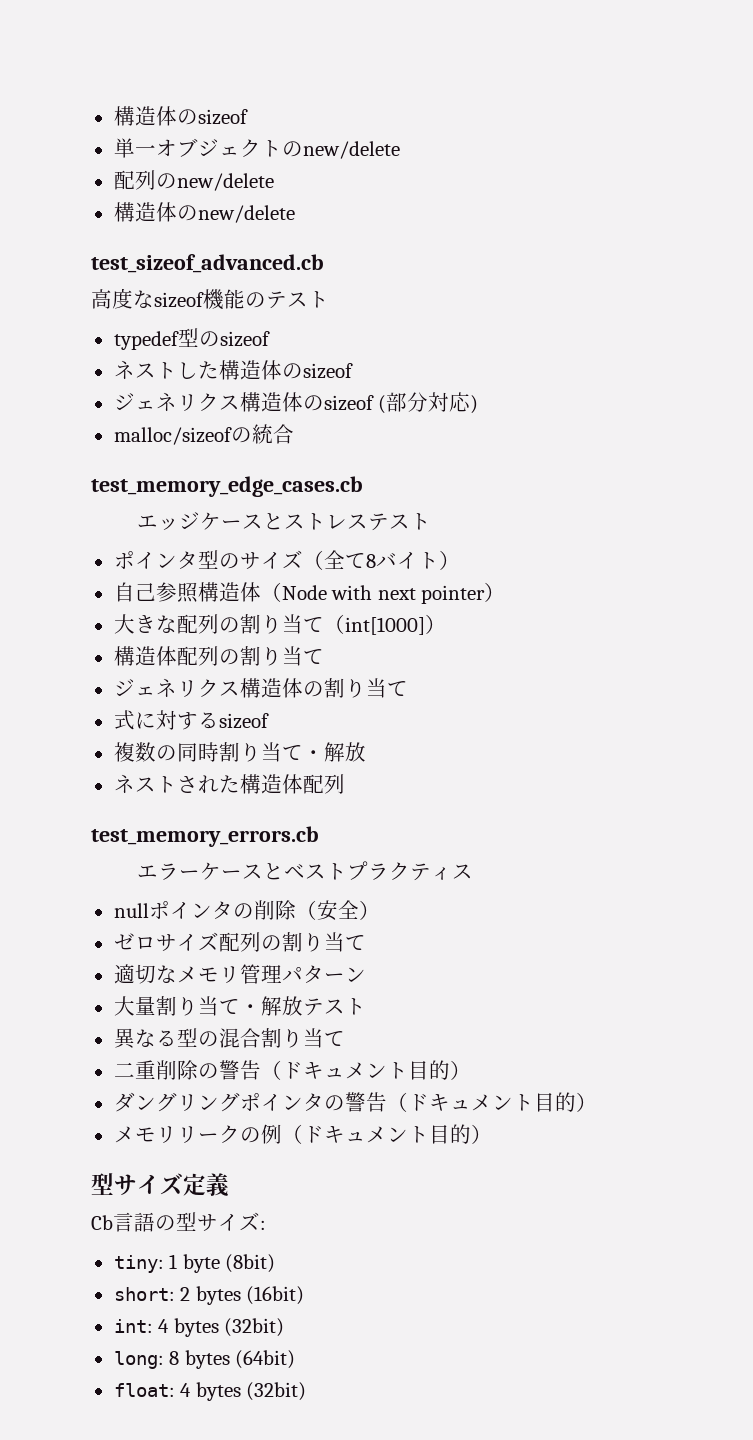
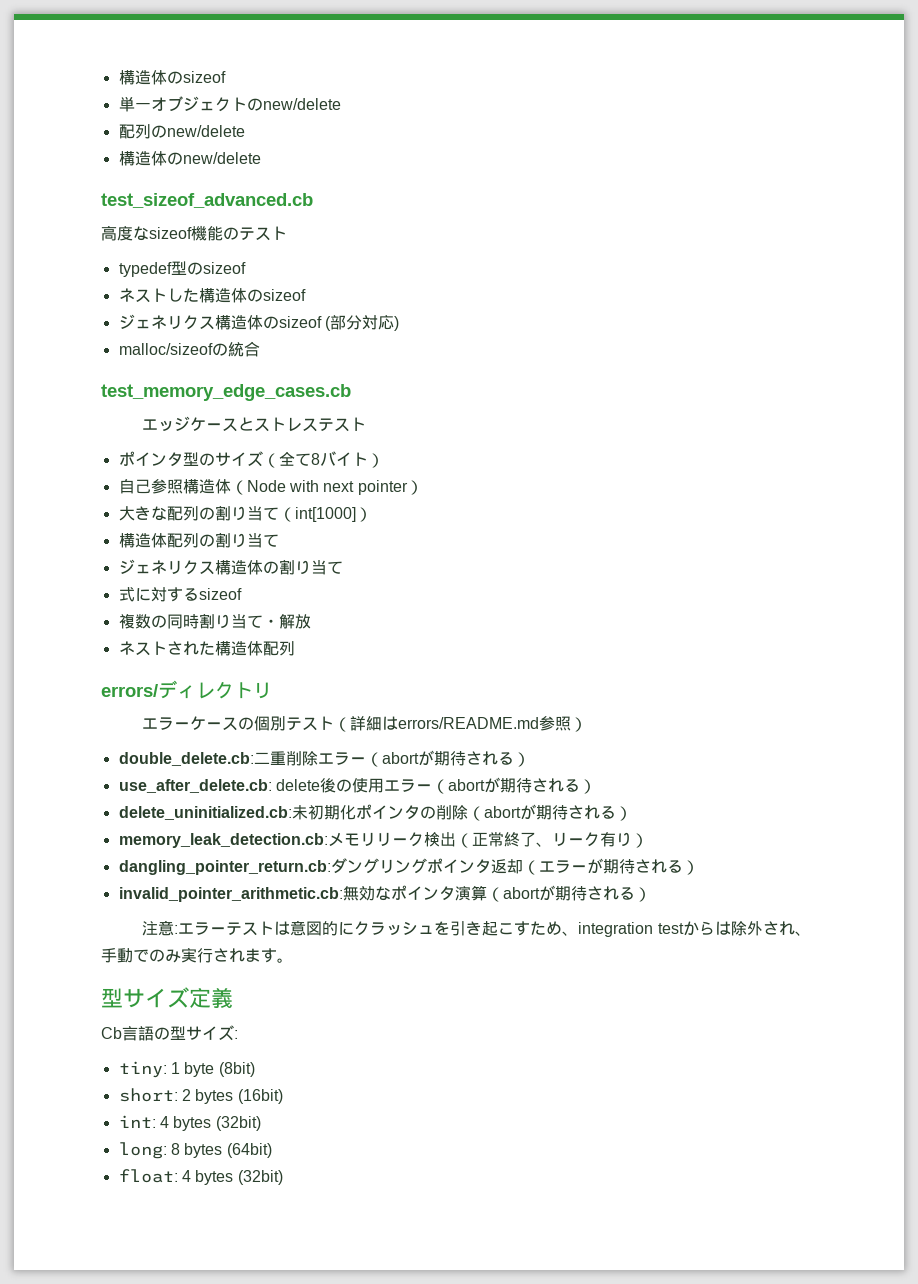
- test_memory_errors.cb
+ errors/ディレクトリ
- エラーケースとベストプラクティス
- nullポインタの削除（安全）
- ゼロサイズ配列の割り当て
- 適切なメモリ管理パターン
- 大量割り当て・解放テスト
- 異なる型の混合割り当て
- 二重削除の警告（ドキュメント目的）
- ダングリングポインタの警告（ドキュメント目的）
- メモリリークの例（ドキュメント目的）
+ エラーケースの個別テスト（詳細はerrors/README.md参照）
+ double_delete.cb:二重削除エラー（abortが期待される）
+ use_after_delete.cb: delete後の使用エラー（abortが期待される）
+ delete_uninitialized.cb:未初期化ポインタの削除（abortが期待される）
+ memory_leak_detection.cb:メモリリーク検出（正常終了、リーク有り）
+ dangling_pointer_return.cb:ダングリングポインタ返却（エラーが期待される）
+ invalid_pointer_arithmetic.cb:無効なポインタ演算（abortが期待される）
+ 注意:エラーテストは意図的にクラッシュを引き起こすため、integration testからは除外され、手動でのみ実行されます。

